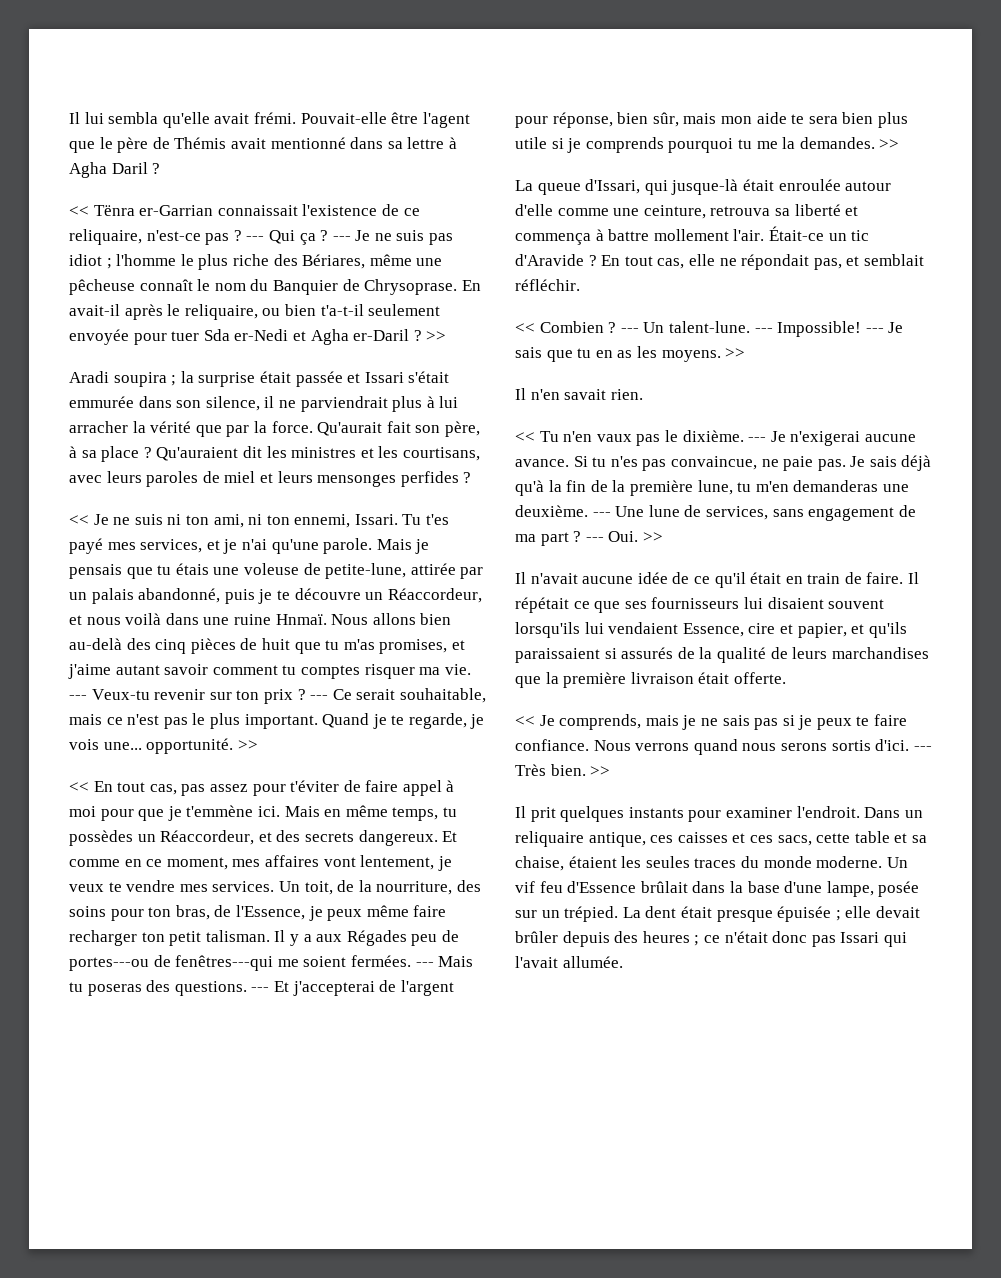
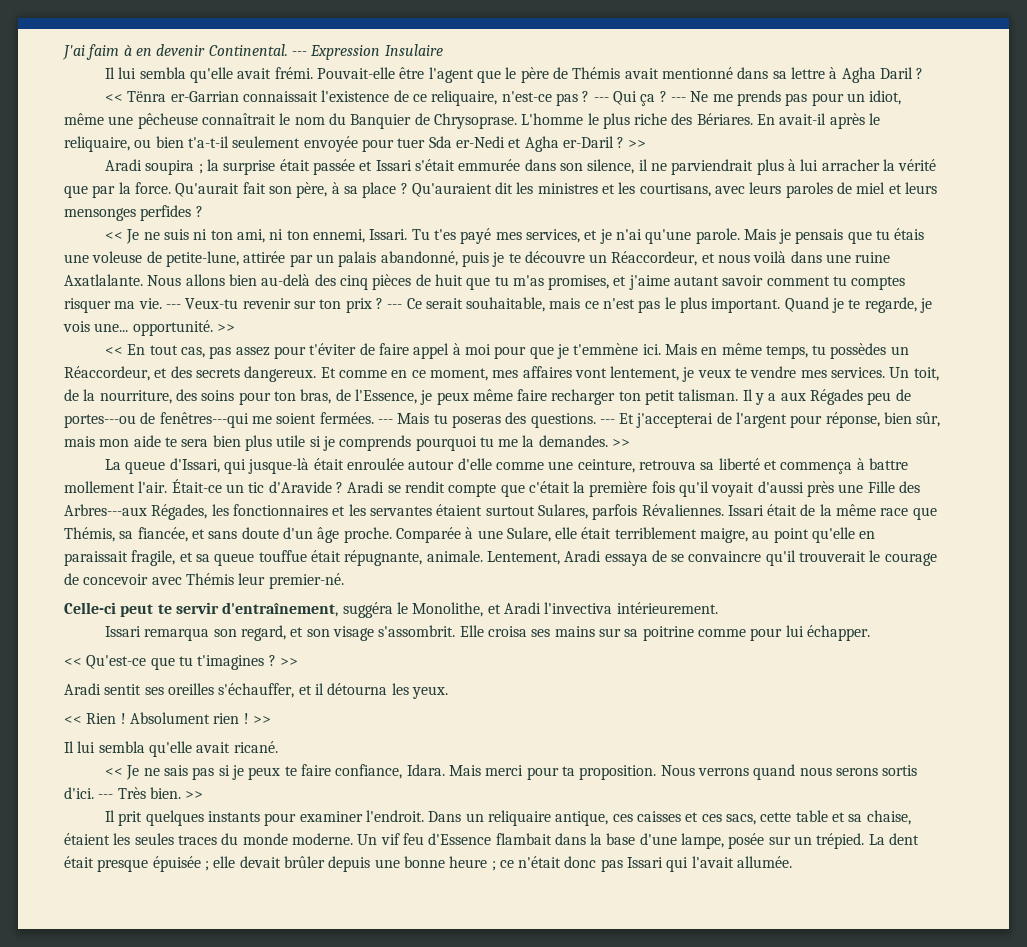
+ J'ai faim à en devenir Continental. --- Expression Insulaire
- --- Je ne suis pas idiot ; l'homme le plus riche des Bériares, même une pêcheuse connaît le nom du Banquier de Chrysoprase.
+ --- Ne me prends pas pour un idiot, même une pêcheuse connaîtrait le nom du Banquier de Chrysoprase.
+ L'homme le plus riche des Bériares.
- Mais je pensais que tu étais une voleuse de petite-lune, attirée par un palais abandonné, puis je te découvre un Réaccordeur, et nous voilà dans une ruine Hnmaï.
+ Mais je pensais que tu étais une voleuse de petite-lune, attirée par un palais abandonné, puis je te découvre un Réaccordeur, et nous voilà dans une ruine Axatlalante.
- En tout cas, elle ne répondait pas, et semblait réfléchir.
- << Combien ? --- Un talent-lune. --- Impossible! --- Je sais que tu en as les moyens. >>
- Il n'en savait rien.
- << Tu n'en vaux pas le dixième. --- Je n'exigerai aucune avance. Si tu n'es pas convaincue, ne paie pas. Je sais déjà qu'à la fin de la première lune, tu m'en demanderas une deuxième. --- Une lune de services, sans engagement de ma part ? --- Oui. >>
- Il n'avait aucune idée de ce qu'il était en train de faire. Il répétait ce que ses fournisseurs lui disaient souvent lorsqu'ils lui vendaient Essence, cire et papier, et qu'ils paraissaient si assurés de la qualité de leurs marchandises que la première livraison était offerte.
- << Je comprends, mais je ne sais pas si je peux te faire confiance.
+ Aradi se rendit compte que c'était la première fois qu'il voyait d'aussi près une Fille des Arbres---aux Régades, les fonctionnaires et les servantes étaient surtout Sulares, parfois Révaliennes. Issari était de la même race que Thémis, sa fiancée, et sans doute d'un âge proche. Comparée à une Sulare, elle était terriblement maigre, au point qu'elle en paraissait fragile, et sa queue touffue était répugnante, animale. Lentement, Aradi essaya de se convaincre qu'il trouverait le courage de concevoir avec Thémis leur premier-né.
+ Celle-ci peut te servir d'entraînement, suggéra le Monolithe, et Aradi l'invectiva intérieurement.
+ Issari remarqua son regard, et son visage s'assombrit. Elle croisa ses mains sur sa poitrine comme pour lui échapper.
+ << Qu'est-ce que tu t'imagines ? >>
+ Aradi sentit ses oreilles s'échauffer, et il détourna les yeux.
+ << Rien ! Absolument rien ! >>
+ Il lui sembla qu'elle avait ricané.
+ << Je ne sais pas si je peux te faire confiance, Idara. Mais merci pour ta proposition.
- Un vif feu d'Essence brûlait dans la base d'une lampe, posée sur un trépied.
+ Un vif feu d'Essence flambait dans la base d'une lampe, posée sur un trépied.
- La dent était presque épuisée ; elle devait brûler depuis des heures ; ce n'était donc pas Issari qui l'avait allumée.
+ La dent était presque épuisée ; elle devait brûler depuis une bonne heure ; ce n'était donc pas Issari qui l'avait allumée.

